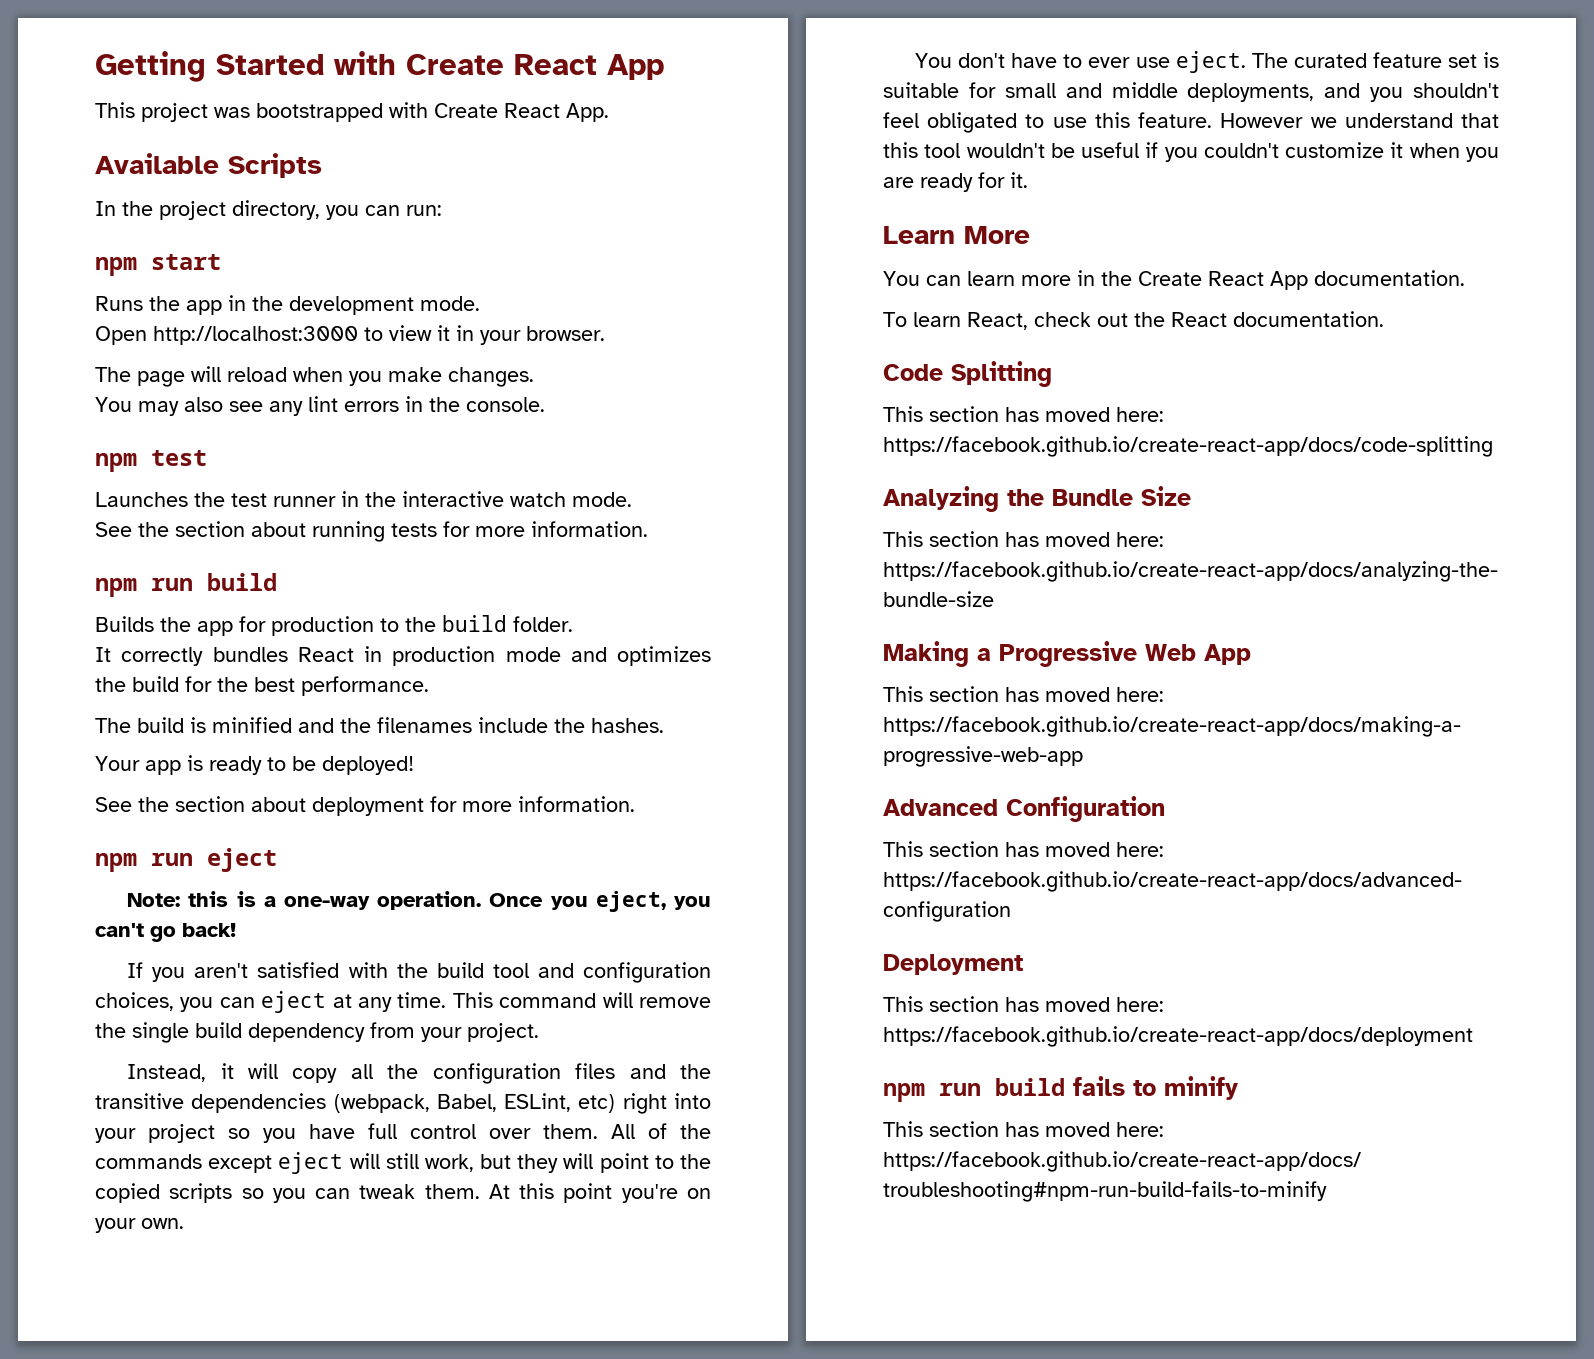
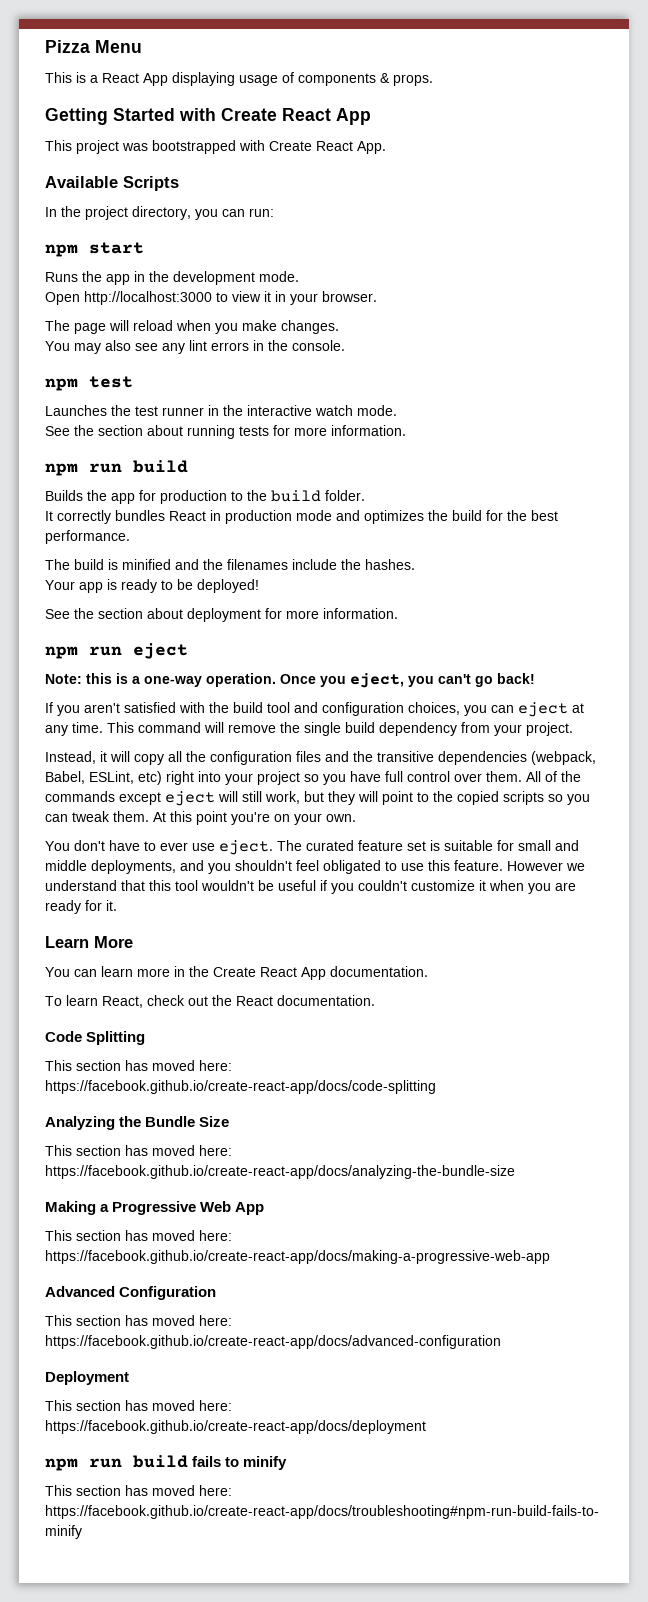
+ Pizza Menu
+ This is a React App displaying usage of components & props.

